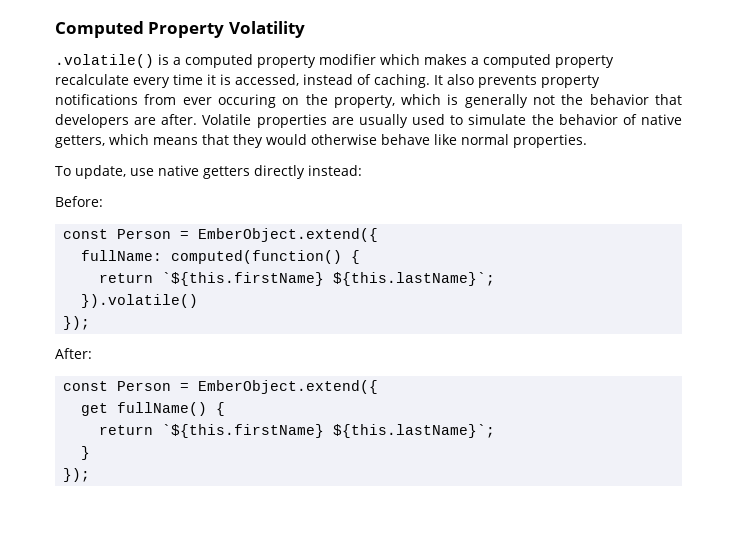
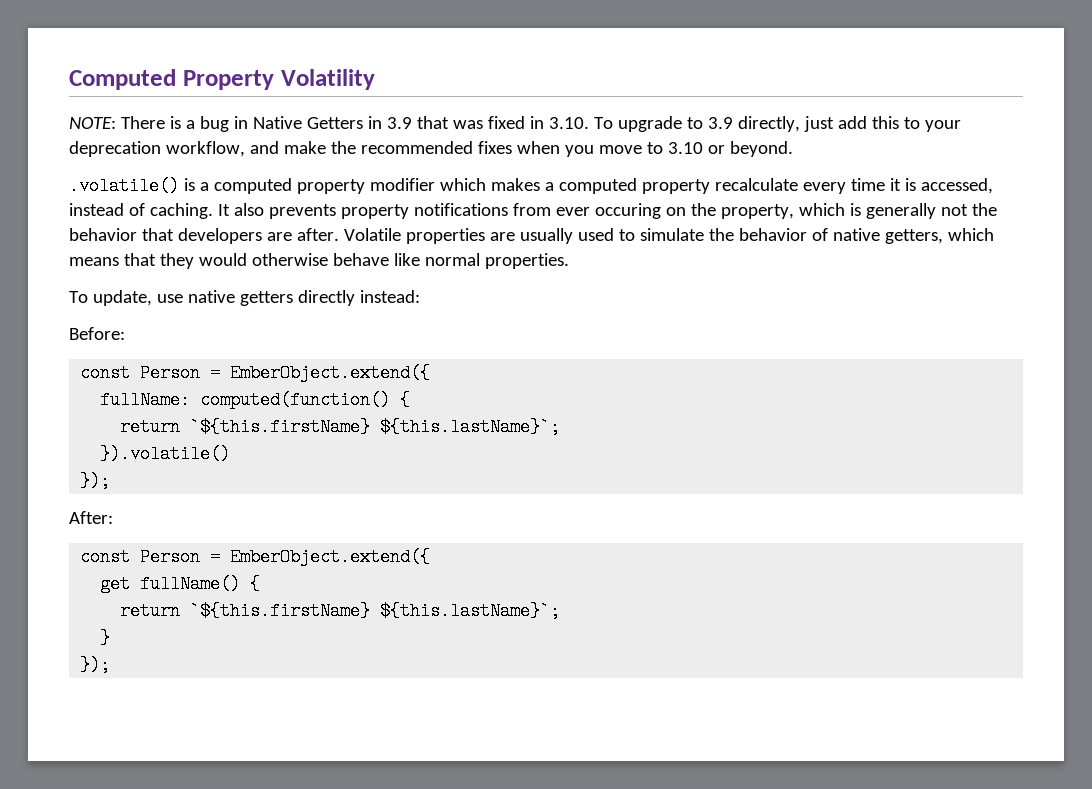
+ NOTE: There is a bug in Native Getters in 3.9 that was fixed in 3.10. To upgrade to 3.9 directly, just add this to your deprecation workflow, and make the recommended fixes when you move to 3.10 or beyond.

